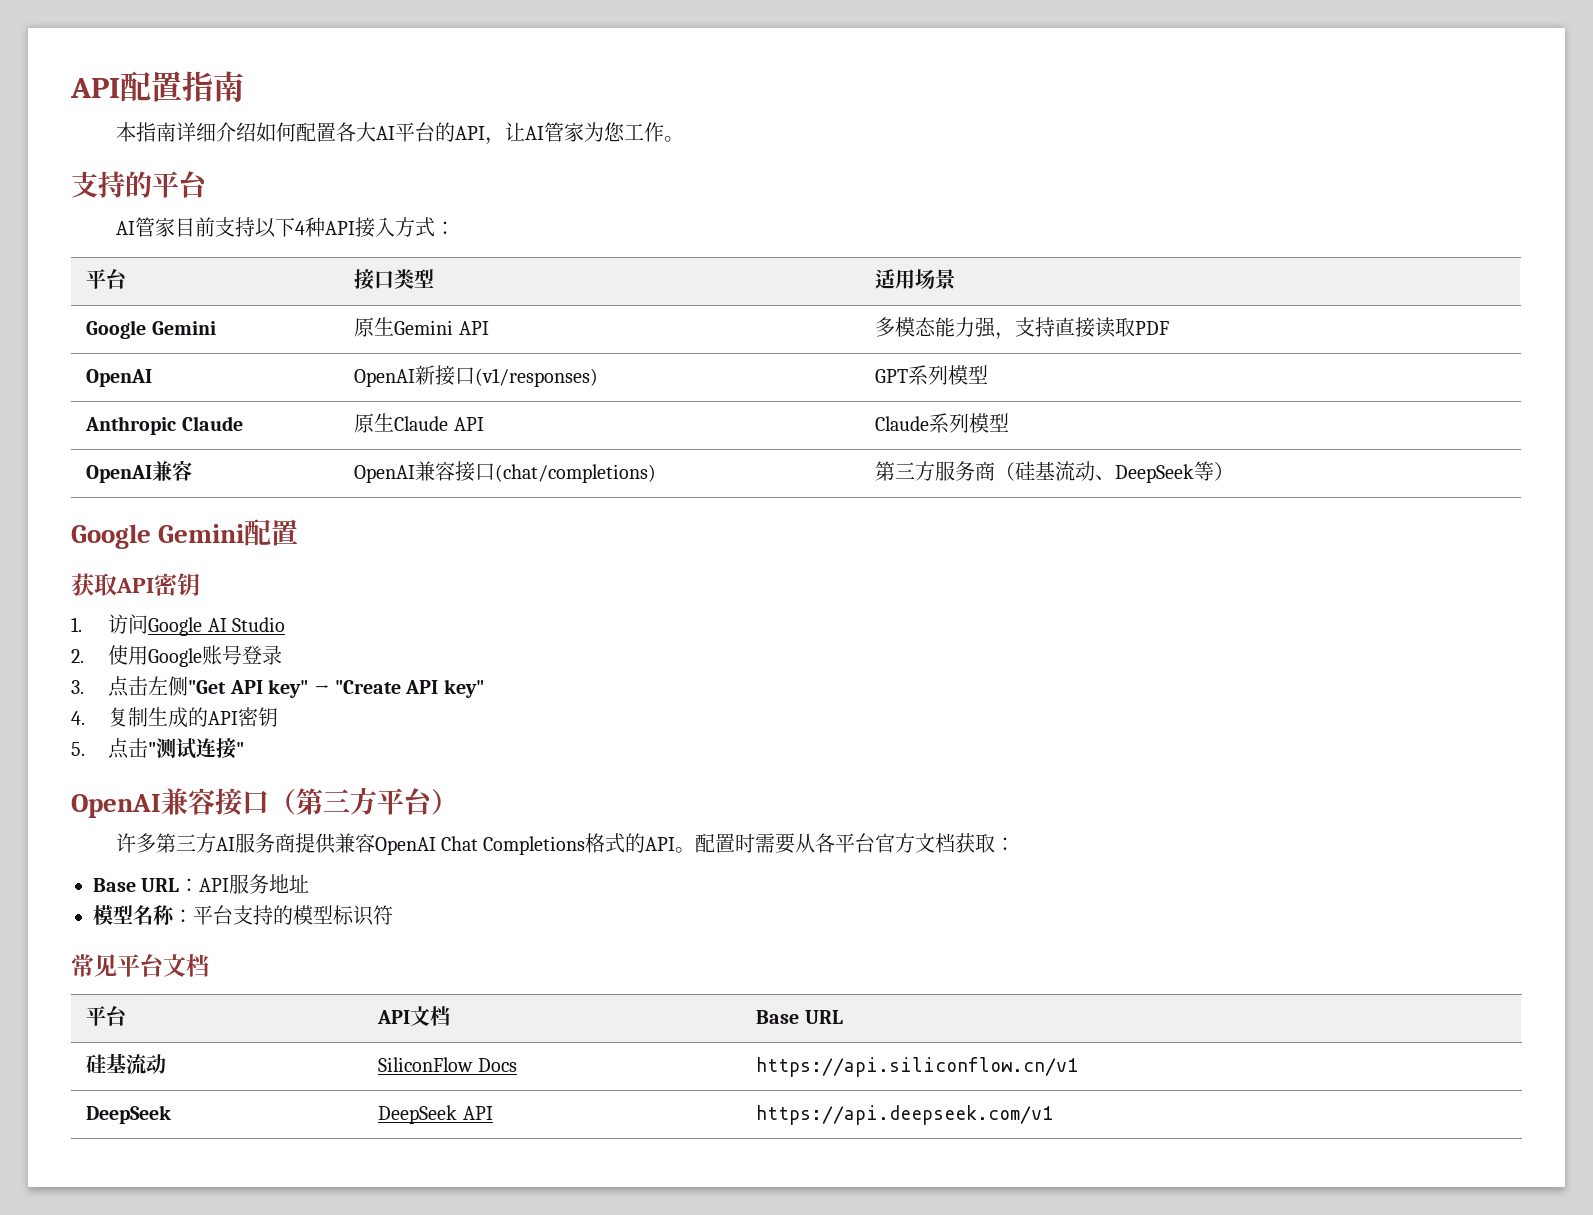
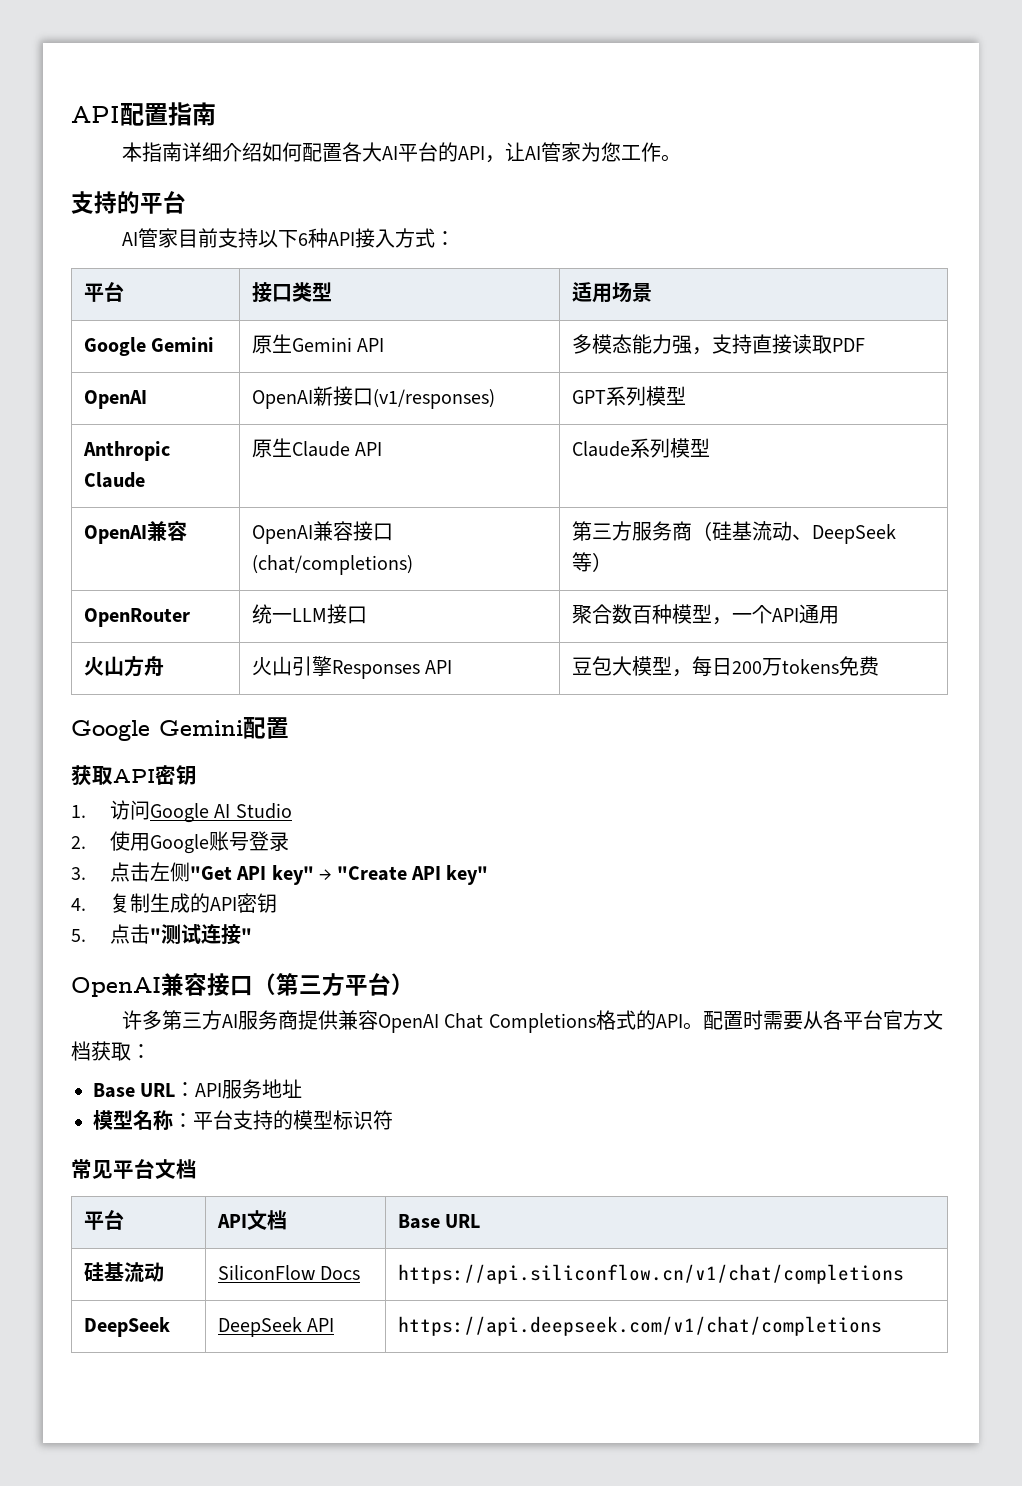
- AI管家目前支持以下4种API接入方式：
+ AI管家目前支持以下6种API接入方式：
+ OpenRouter | 统一LLM接口 | 聚合数百种模型，一个API通用
+ 火山方舟 | 火山引擎Responses API | 豆包大模型，每日200万tokens免费
- 硅基流动 | SiliconFlow Docs | https://api.siliconflow.cn/v1
+ 硅基流动 | SiliconFlow Docs | https://api.siliconflow.cn/v1/chat/completions
- DeepSeek | DeepSeek API | https://api.deepseek.com/v1
+ DeepSeek | DeepSeek API | https://api.deepseek.com/v1/chat/completions

